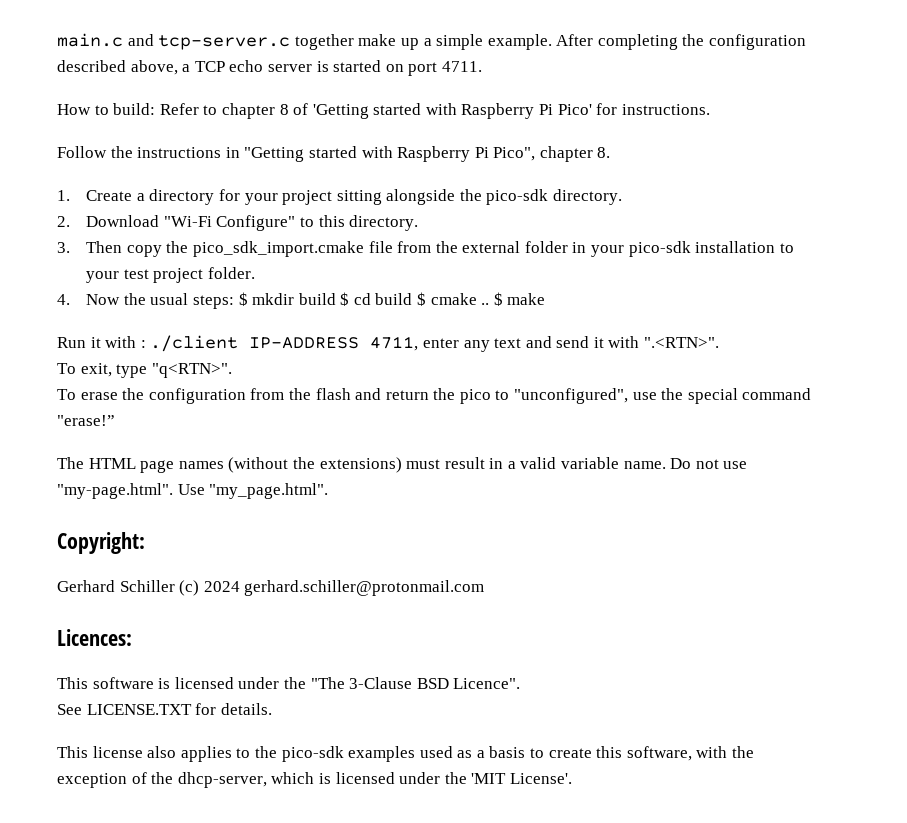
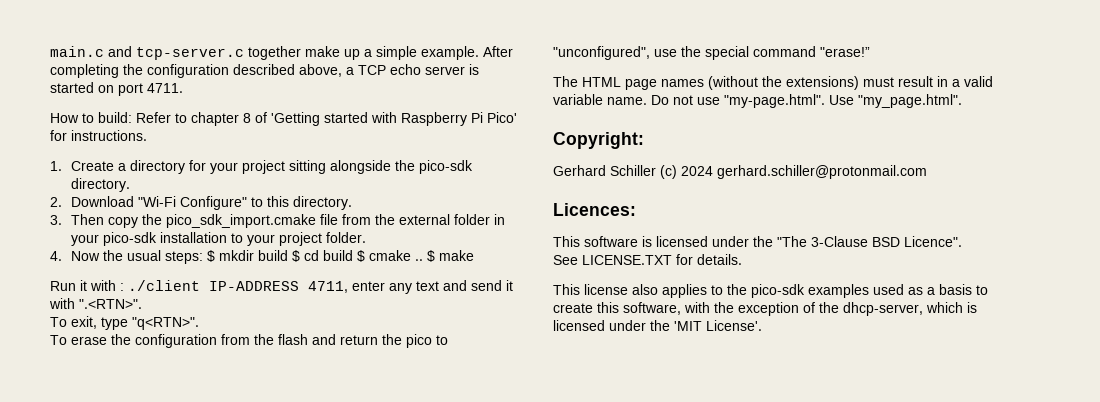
- Follow the instructions in "Getting started with Raspberry Pi Pico", chapter 8.
- 3. Then copy the pico_sdk_import.cmake file from the external folder in your pico-sdk installation to your test project folder.
+ 3. Then copy the pico_sdk_import.cmake file from the external folder in your pico-sdk installation to your project folder.

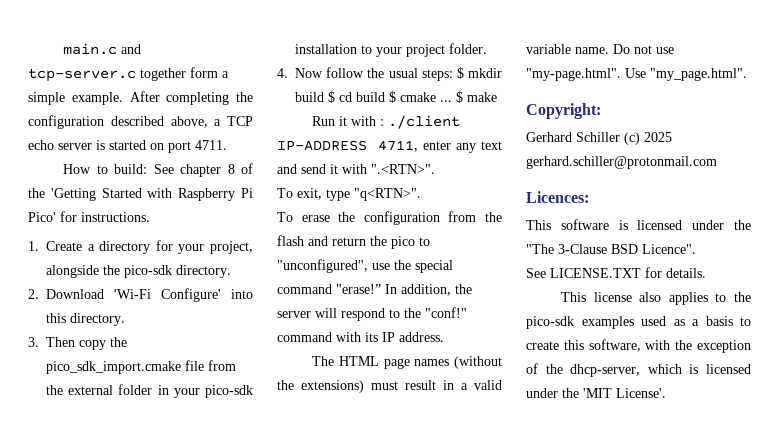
- main.c and tcp-server.c together make up a simple example.
+ main.c and tcp-server.c together form a simple example.
- How to build: Refer to chapter 8 of 'Getting started with Raspberry Pi Pico' for instructions.
+ How to build: See chapter 8 of the 'Getting Started with Raspberry Pi Pico' for instructions.
- 1. Create a directory for your project sitting alongside the pico-sdk directory.
+ 1. Create a directory for your project, alongside the pico-sdk directory.
- 2. Download "Wi-Fi Configure" to this directory.
+ 2. Download 'Wi-Fi Configure' into this directory.
- 4. Now the usual steps: $ mkdir build $ cd build $ cmake ..
+ 4. Now follow the usual steps: $ mkdir build $ cd build $ cmake ...
+ In addition, the server will respond to the "conf!" command with its IP address.
- Gerhard Schiller (c) 2024 gerhard.schiller@protonmail.com
+ Gerhard Schiller (c) 2025 gerhard.schiller@protonmail.com

